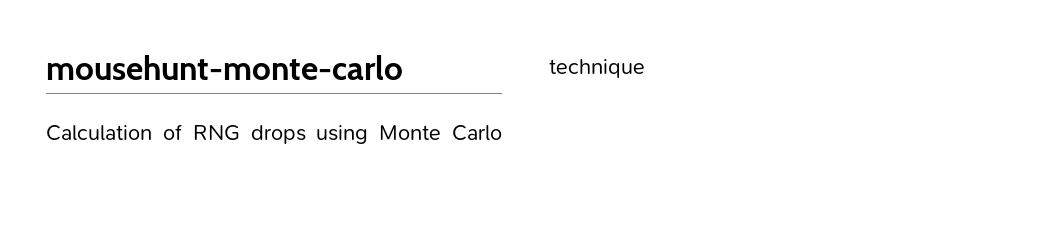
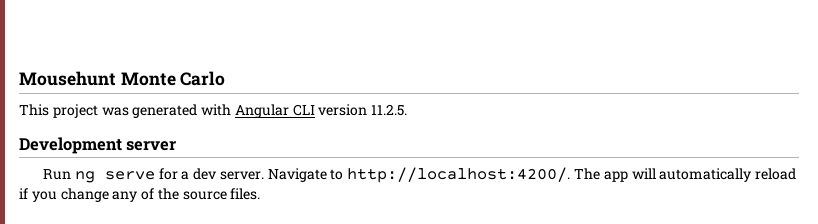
- mousehunt-monte-carlo
- Calculation of RNG drops using Monte Carlo technique
+ Mousehunt Monte Carlo
+ This project was generated with Angular CLI version 11.2.5.
+ Development server
+ Run ng serve for a dev server. Navigate to http://localhost:4200/. The app will automatically reload if you change any of the source files.

